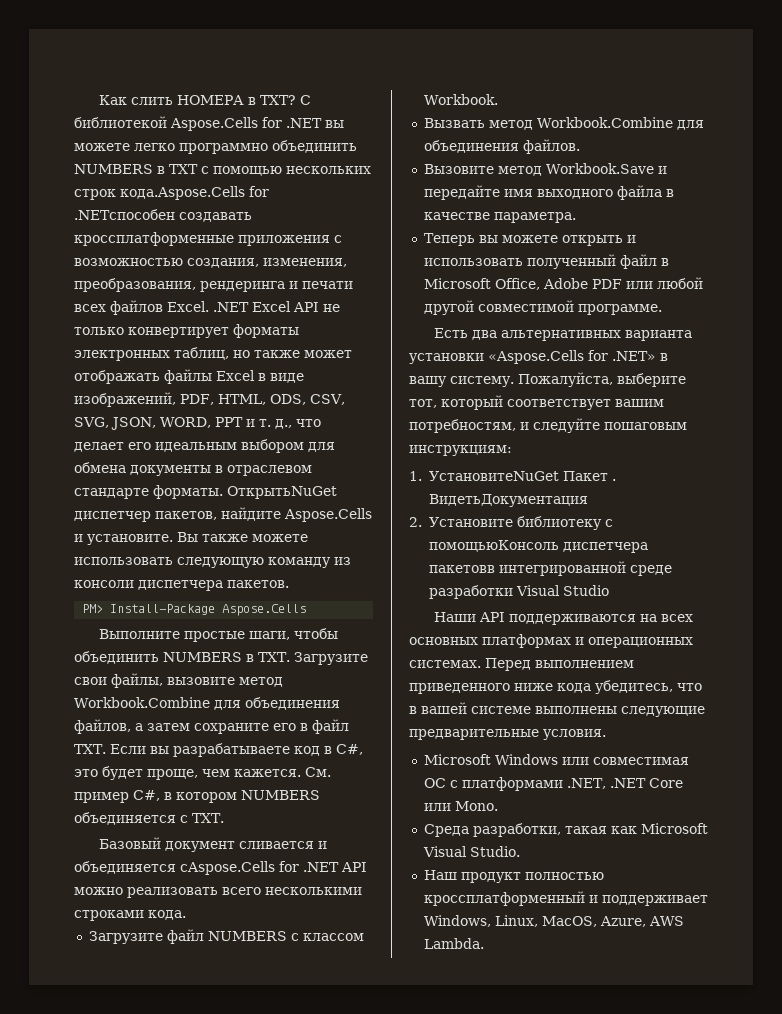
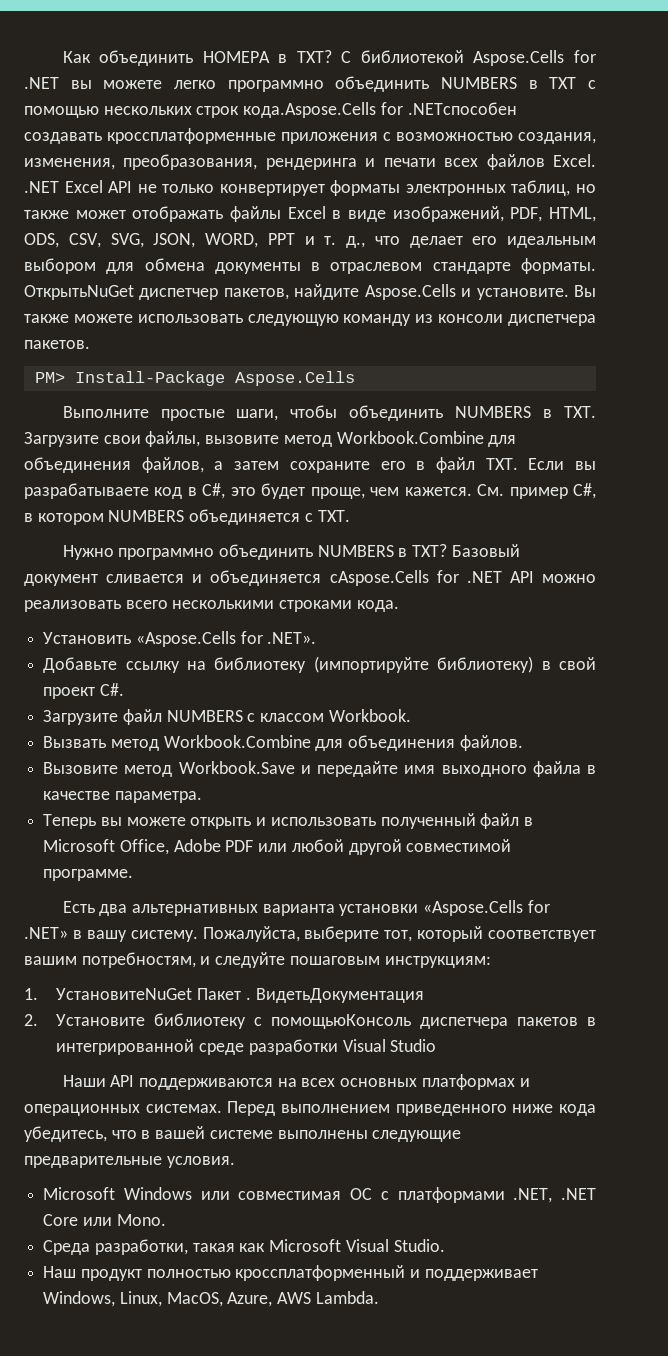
- Как слить НОМЕРА в TXT?
+ Как объединить НОМЕРА в TXT?
+ Нужно программно объединить NUMBERS в TXT?
+ Установить «Aspose.Cells for .NET».
+ Добавьте ссылку на библиотеку (импортируйте библиотеку) в свой проект C#.
- 2. Установите библиотеку с помощьюКонсоль диспетчера пакетовв интегрированной среде разработки Visual Studio
+ 2. Установите библиотеку с помощьюКонсоль диспетчера пакетов в интегрированной среде разработки Visual Studio

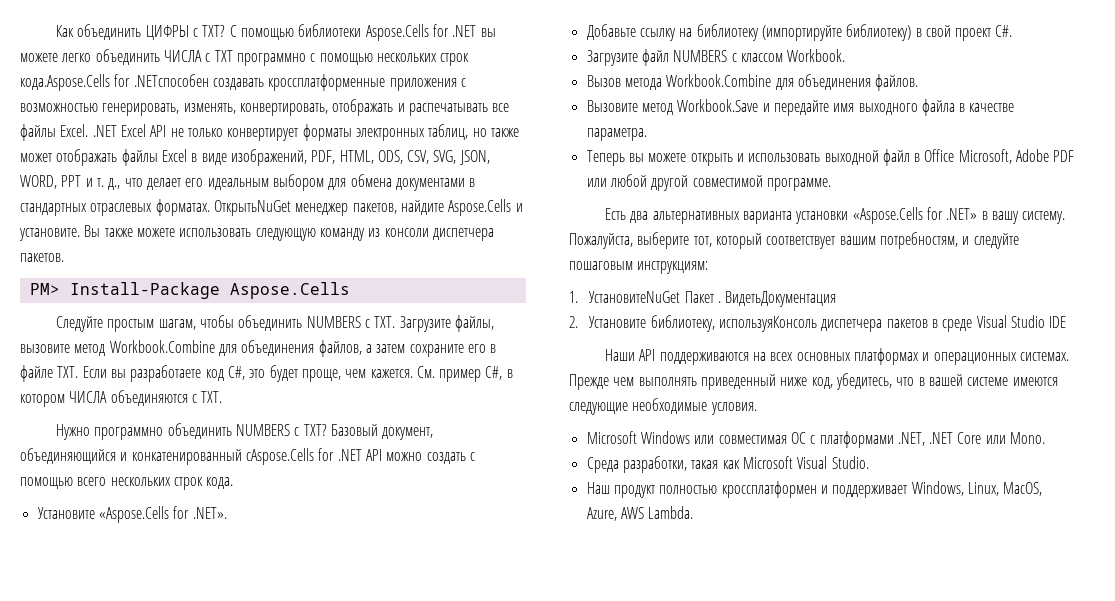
- Как объединить НОМЕРА в TXT? С библиотекой Aspose.Cells for .NET вы можете легко программно объединить NUMBERS в TXT с помощью нескольких строк кода.Aspose.Cells for .NETспособен создавать кроссплатформенные приложения с возможностью создания, изменения, преобразования, рендеринга и печати всех файлов Excel. .NET Excel API не только конвертирует форматы электронных таблиц, но также может отображать файлы Excel в виде изображений, PDF, HTML, ODS, CSV, SVG, JSON, WORD, PPT и т. д., что делает его идеальным выбором для обмена документы в отраслевом стандарте форматы. ОткрытьNuGet диспетчер пакетов, найдите Aspose.Cells и установите.
+ Как объединить ЦИФРЫ с TXT? С помощью библиотеки Aspose.Cells for .NET вы можете легко объединить ЧИСЛА с TXT программно с помощью нескольких строк кода.Aspose.Cells for .NETспособен создавать кроссплатформенные приложения с возможностью генерировать, изменять, конвертировать, отображать и распечатывать все файлы Excel. .NET Excel API не только конвертирует форматы электронных таблиц, но также может отображать файлы Excel в виде изображений, PDF, HTML, ODS, CSV, SVG, JSON, WORD, PPT и т. д., что делает его идеальным выбором для обмена документами в стандартных отраслевых форматах. ОткрытьNuGet менеджер пакетов, найдите Aspose.Cells и установите.
- Выполните простые шаги, чтобы объединить NUMBERS в TXT. Загрузите свои файлы, вызовите метод Workbook.Combine для объединения файлов, а затем сохраните его в файл TXT. Если вы разрабатываете код в C#, это будет проще, чем кажется.
+ Следуйте простым шагам, чтобы объединить NUMBERS с TXT. Загрузите файлы, вызовите метод Workbook.Combine для объединения файлов, а затем сохраните его в файле TXT. Если вы разработаете код C#, это будет проще, чем кажется.
- См. пример C#, в котором NUMBERS объединяется с TXT.
+ См. пример C#, в котором ЧИСЛА объединяются с TXT.
- Нужно программно объединить NUMBERS в TXT?
+ Нужно программно объединить NUMBERS с TXT?
- Базовый документ сливается и объединяется сAspose.Cells for .NET API можно реализовать всего несколькими строками кода.
+ Базовый документ, объединяющийся и конкатенированный сAspose.Cells for .NET API можно создать с помощью всего нескольких строк кода.
- Установить «Aspose.Cells for .NET».
+ Установите «Aspose.Cells for .NET».
- Вызвать метод Workbook.Combine для объединения файлов.
+ Вызов метода Workbook.Combine для объединения файлов.
- Теперь вы можете открыть и использовать полученный файл в Microsoft Office, Adobe PDF или любой другой совместимой программе.
+ Теперь вы можете открыть и использовать выходной файл в Office Microsoft, Adobe PDF или любой другой совместимой программе.
- 2. Установите библиотеку с помощьюКонсоль диспетчера пакетов в интегрированной среде разработки Visual Studio
+ 2. Установите библиотеку, используяКонсоль диспетчера пакетов в среде Visual Studio IDE
- Перед выполнением приведенного ниже кода убедитесь, что в вашей системе выполнены следующие предварительные условия.
+ Прежде чем выполнять приведенный ниже код, убедитесь, что в вашей системе имеются следующие необходимые условия.
- Наш продукт полностью кроссплатформенный и поддерживает Windows, Linux, MacOS, Azure, AWS Lambda.
+ Наш продукт полностью кроссплатформен и поддерживает Windows, Linux, MacOS, Azure, AWS Lambda.

